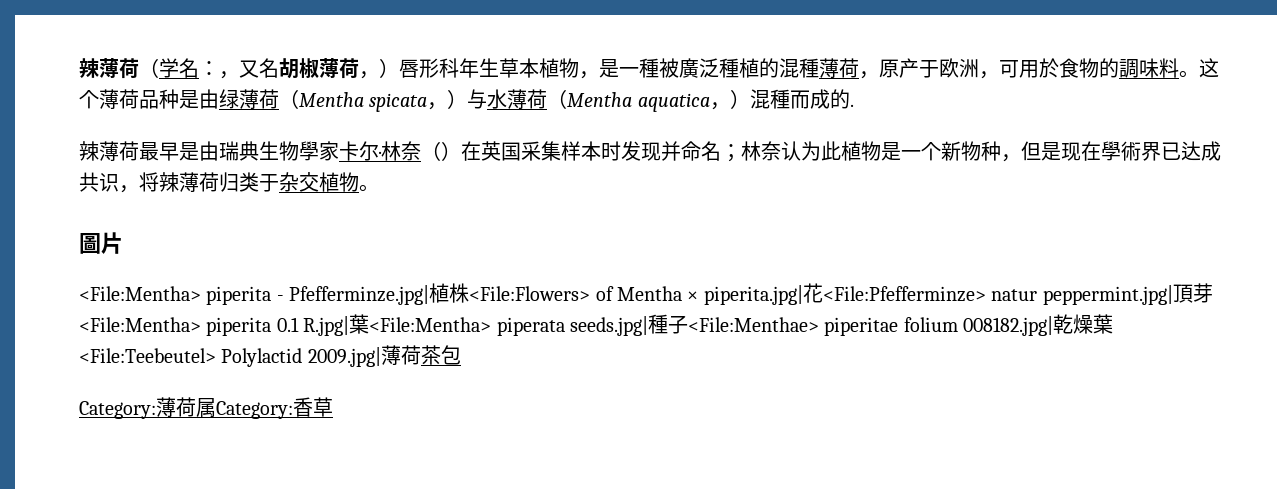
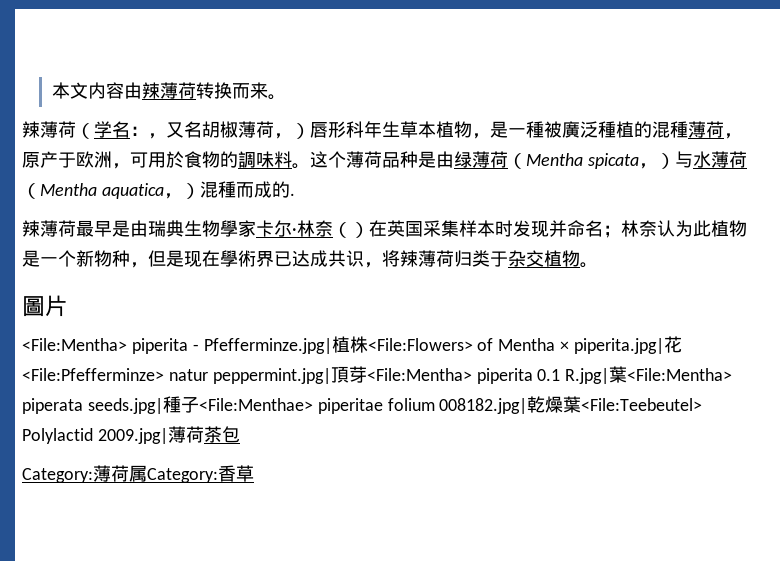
+ 本文内容由辣薄荷转换而来。

